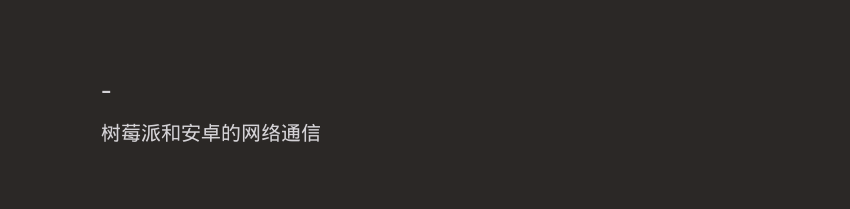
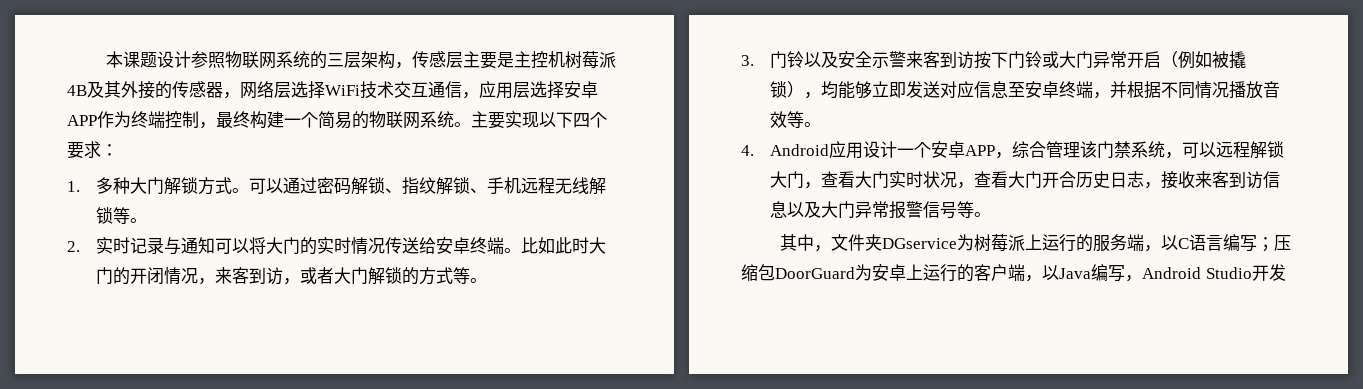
- -
- 树莓派和安卓的网络通信
+ 本课题设计参照物联网系统的三层架构，传感层主要是主控机树莓派4B及其外接的传感器，网络层选择WiFi技术交互通信，应用层选择安卓APP作为终端控制，最终构建一个简易的物联网系统。主要实现以下四个要求：
+ 1.多种大门解锁方式。可以通过密码解锁、指纹解锁、手机远程无线解锁等。
+ 2.实时记录与通知可以将大门的实时情况传送给安卓终端。比如此时大门的开闭情况，来客到访，或者大门解锁的方式等。
+ 3.门铃以及安全示警来客到访按下门铃或大门异常开启（例如被撬锁），均能够立即发送对应信息至安卓终端，并根据不同情况播放音效等。
+ 4. Android应用设计一个安卓APP，综合管理该门禁系统，可以远程解锁大门，查看大门实时状况，查看大门开合历史日志，接收来客到访信息以及大门异常报警信号等。
+ 其中，文件夹DGservice为树莓派上运行的服务端，以C语言编写；压缩包DoorGuard为安卓上运行的客户端，以Java编写，Android Studio开发

